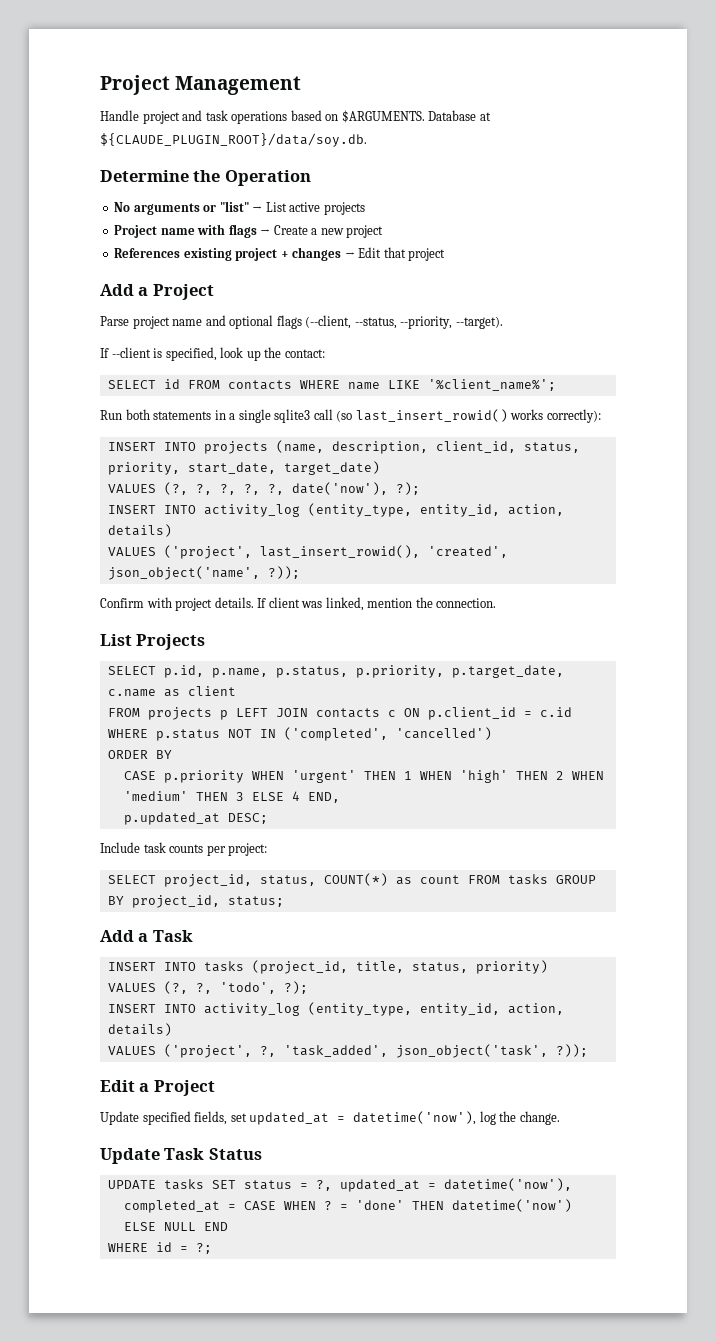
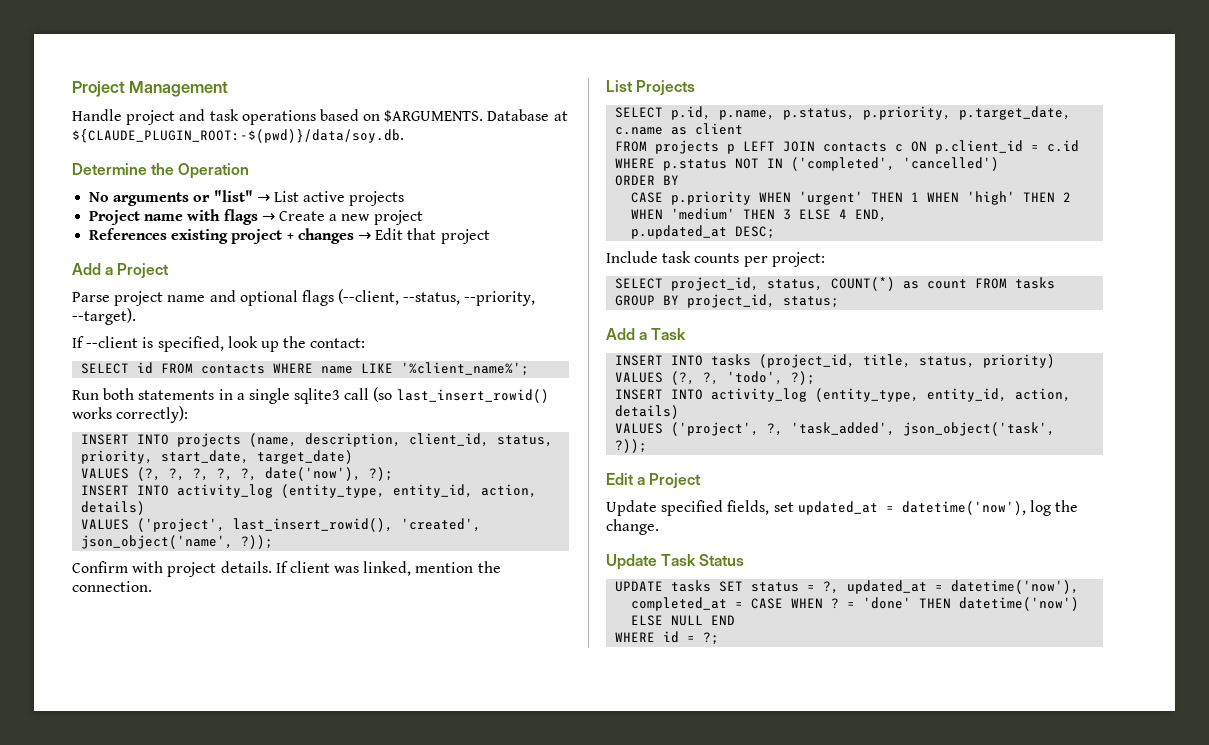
- Database at ${CLAUDE_PLUGIN_ROOT}/data/soy.db.
+ Database at ${CLAUDE_PLUGIN_ROOT:-$(pwd)}/data/soy.db.

